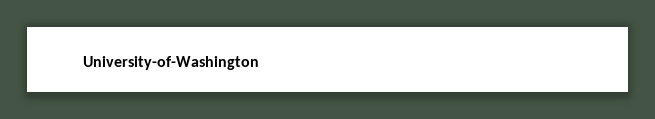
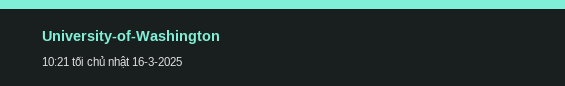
+ 10:21 tối chủ nhật 16-3-2025

